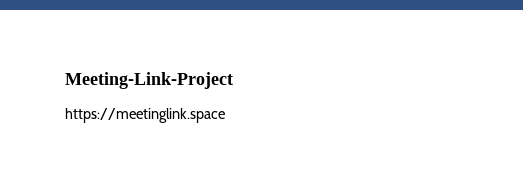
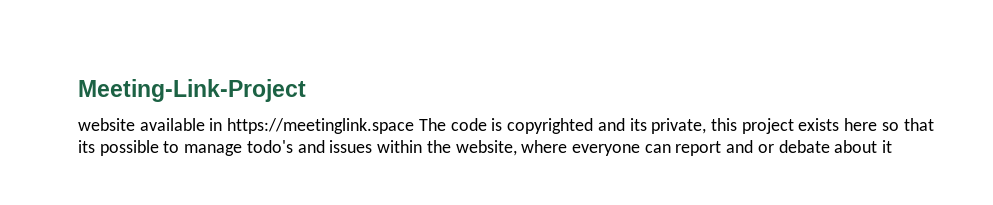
- https://meetinglink.space
+ website available in https://meetinglink.space The code is copyrighted and its private, this project exists here so that its possible to manage todo's and issues within the website, where everyone can report and or debate about it

